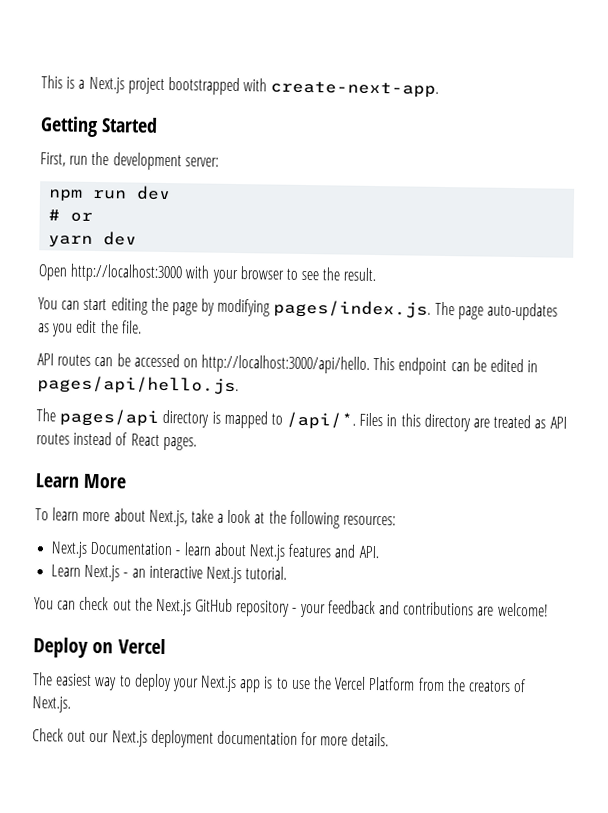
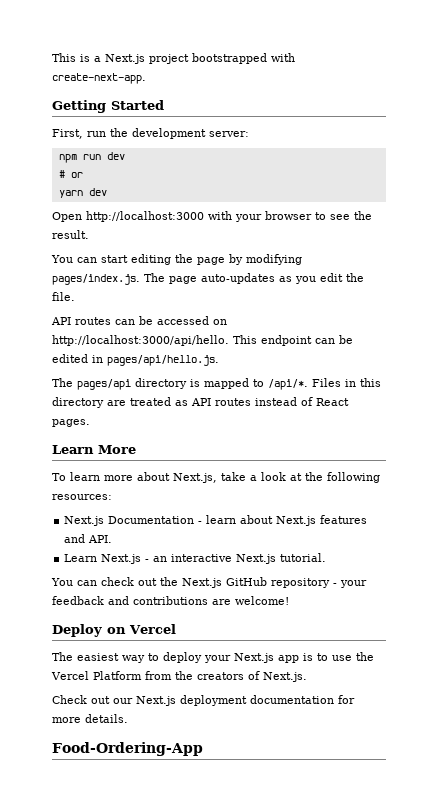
+ Food-Ordering-App

